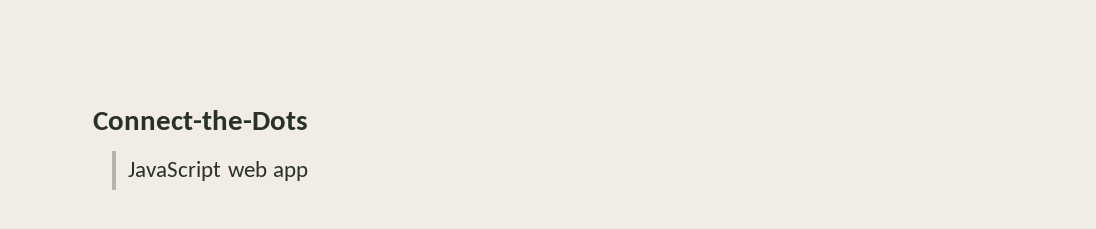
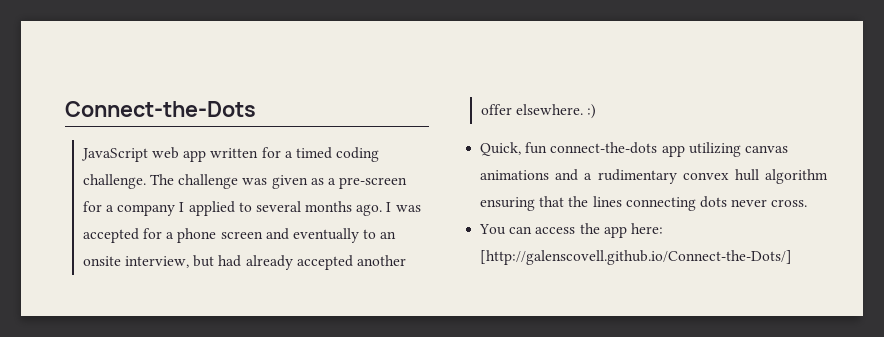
- JavaScript web app
+ JavaScript web app written for a timed coding challenge. The challenge was given as a pre-screen for a company I applied to several months ago. I was accepted for a phone screen and eventually to an onsite interview, but had already accepted another offer elsewhere. :)
+ Quick, fun connect-the-dots app utilizing canvas animations and a rudimentary convex hull algorithm ensuring that the lines connecting dots never cross.
+ You can access the app here: [http://galenscovell.github.io/Connect-the-Dots/]

